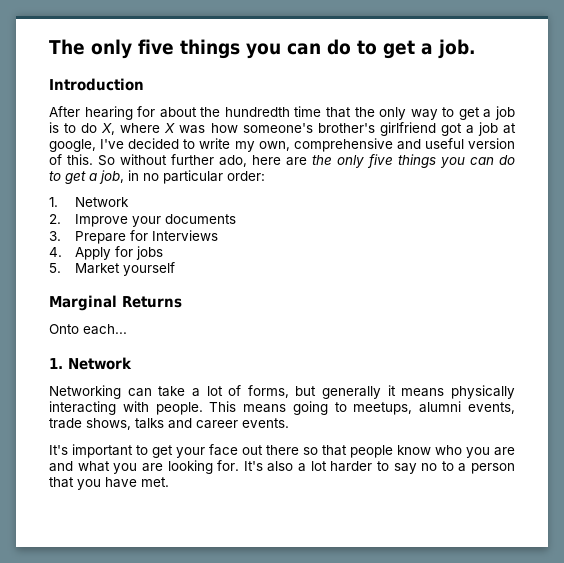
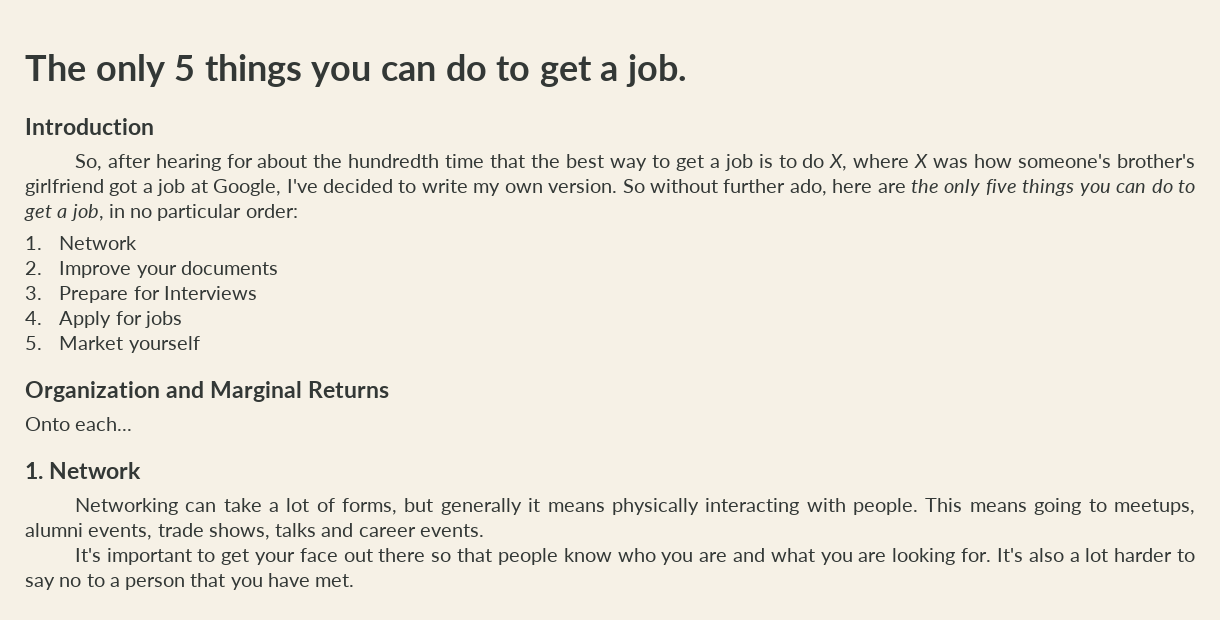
- The only five things you can do to get a job.
+ The only 5 things you can do to get a job.
- After hearing for about the hundredth time that the only way to get a job is to do X, where X was how someone's brother's girlfriend got a job at google, I've decided to write my own, comprehensive and useful version of this.
+ So, after hearing for about the hundredth time that the best way to get a job is to do X, where X was how someone's brother's girlfriend got a job at Google, I've decided to write my own version.
- Marginal Returns
+ Organization and Marginal Returns

